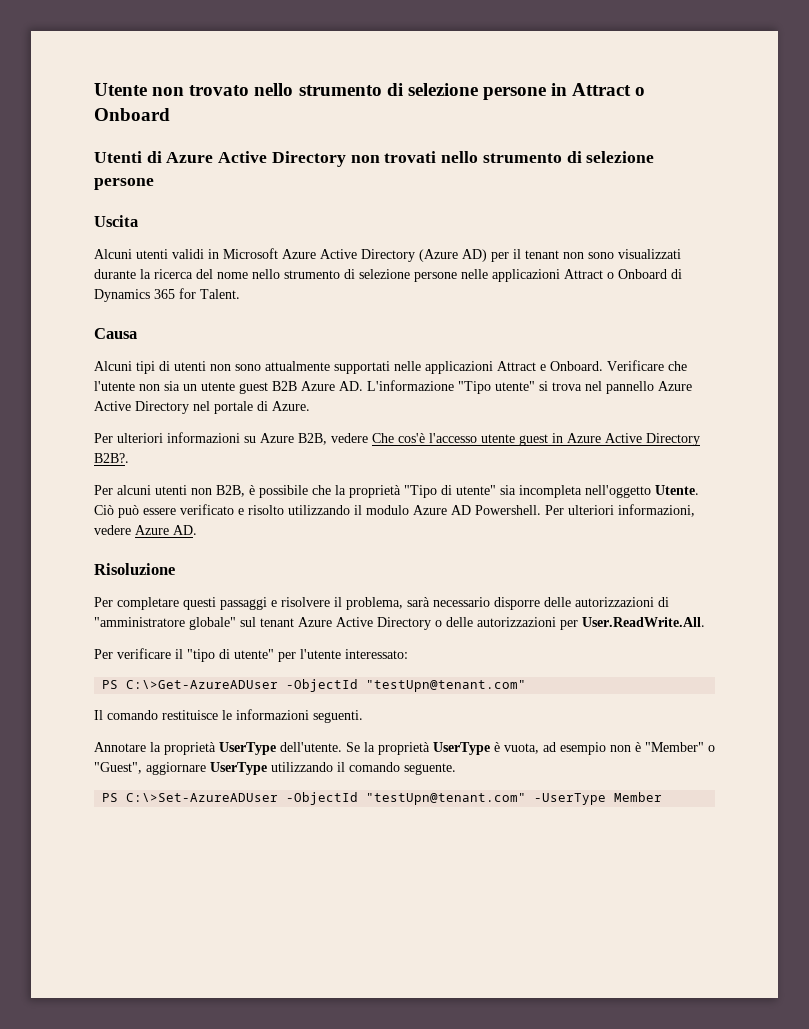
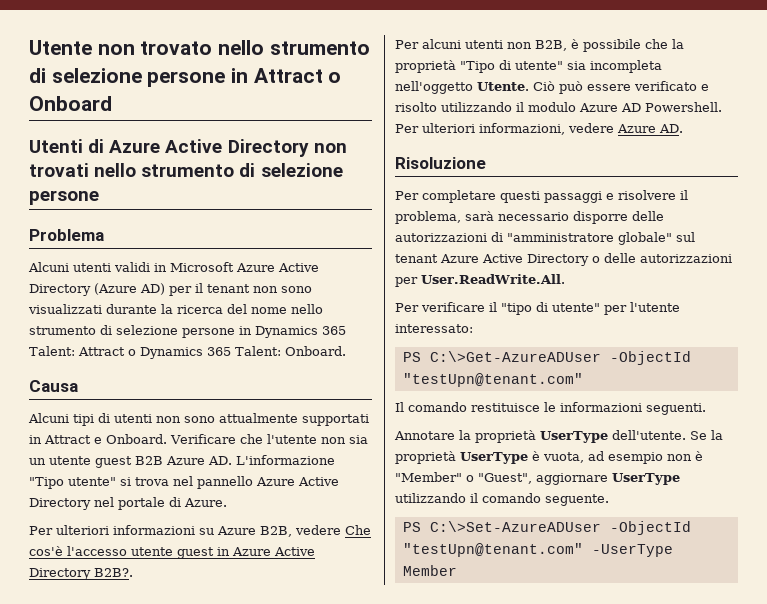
- Uscita
+ Problema
- Alcuni utenti validi in Microsoft Azure Active Directory (Azure AD) per il tenant non sono visualizzati durante la ricerca del nome nello strumento di selezione persone nelle applicazioni Attract o Onboard di Dynamics 365 for Talent.
+ Alcuni utenti validi in Microsoft Azure Active Directory (Azure AD) per il tenant non sono visualizzati durante la ricerca del nome nello strumento di selezione persone in Dynamics 365 Talent: Attract o Dynamics 365 Talent: Onboard.
- Alcuni tipi di utenti non sono attualmente supportati nelle applicazioni Attract e Onboard.
+ Alcuni tipi di utenti non sono attualmente supportati in Attract e Onboard.

